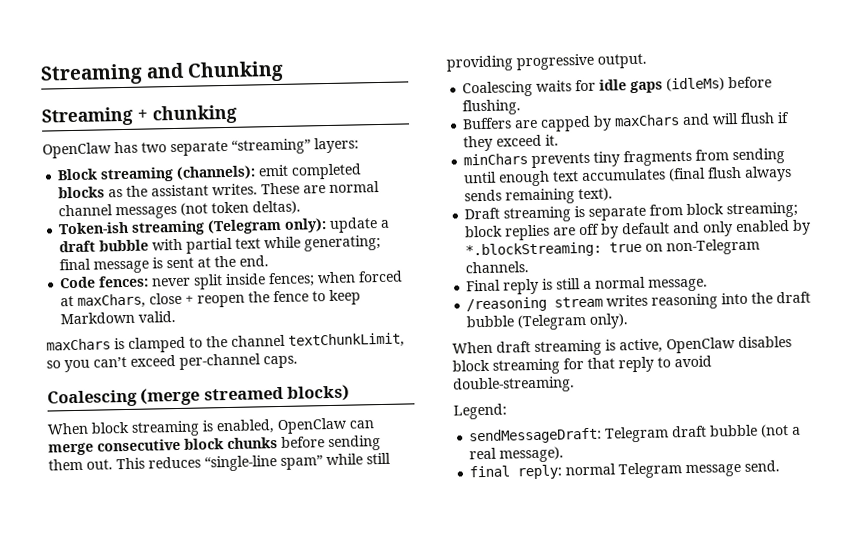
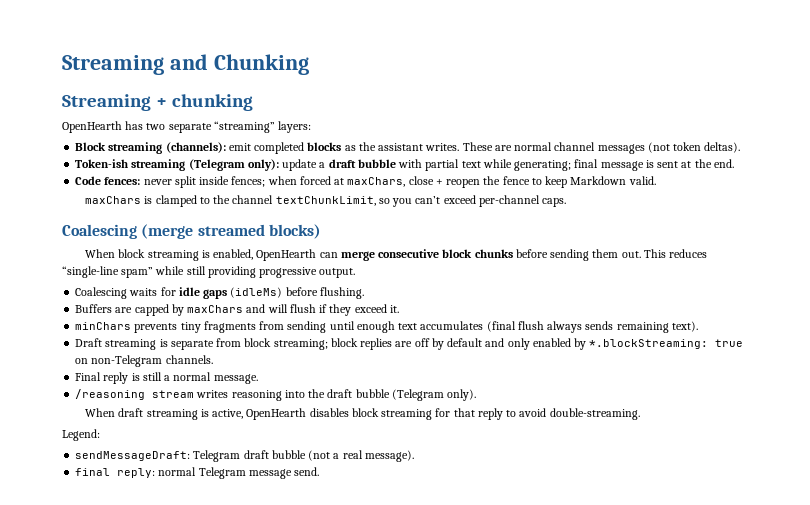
- OpenClaw has two separate “streaming” layers:
+ OpenHearth has two separate “streaming” layers:
- When block streaming is enabled, OpenClaw can merge consecutive block chunks before sending them out.
+ When block streaming is enabled, OpenHearth can merge consecutive block chunks before sending them out.
- When draft streaming is active, OpenClaw disables block streaming for that reply to avoid double-streaming.
+ When draft streaming is active, OpenHearth disables block streaming for that reply to avoid double-streaming.

